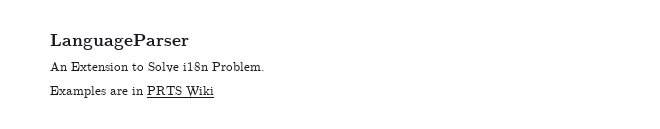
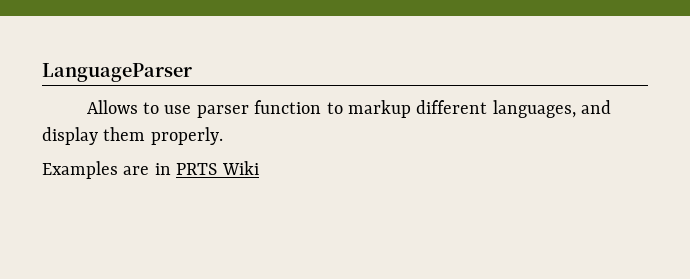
- An Extension to Solve i18n Problem.
+ Allows to use parser function to markup different languages, and display them properly.

